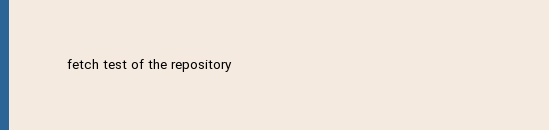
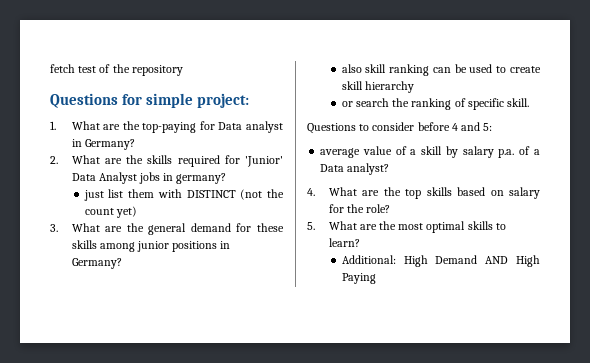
+ Questions for simple project:
+ 1. What are the top-paying for Data analyst in Germany?
+ 2. What are the skills required for 'Junior' Data Analyst jobs in germany?
+ just list them with DISTINCT (not the count yet)
+ 3. What are the general demand for these skills among junior positions in Germany?
+ also skill ranking can be used to create skill hierarchy
+ or search the ranking of specific skill.
+ Questions to consider before 4 and 5:
+ average value of a skill by salary p.a. of a Data analyst?
+ 4. What are the top skills based on salary for the role?
+ 5. What are the most optimal skills to learn?
+ Additional: High Demand AND High Paying

